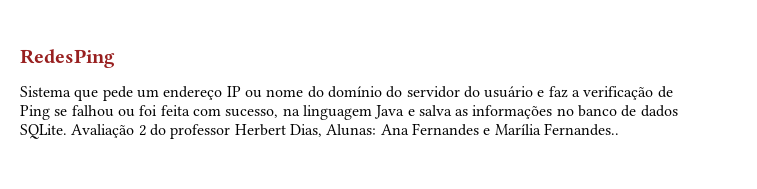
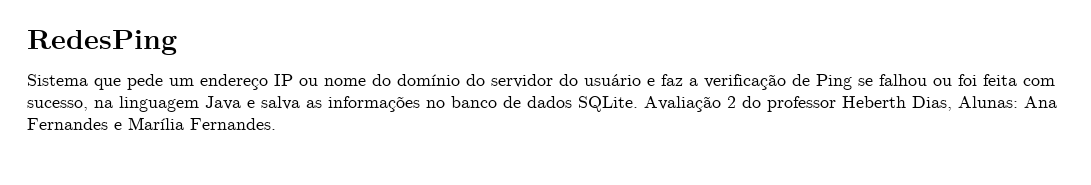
- Avaliação 2 do professor Herbert Dias, Alunas: Ana Fernandes e Marília Fernandes..
+ Avaliação 2 do professor Heberth Dias, Alunas: Ana Fernandes e Marília Fernandes.

